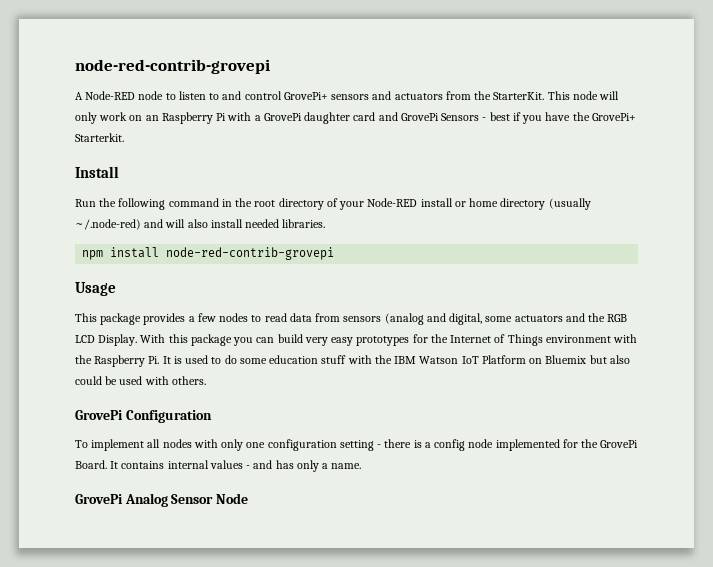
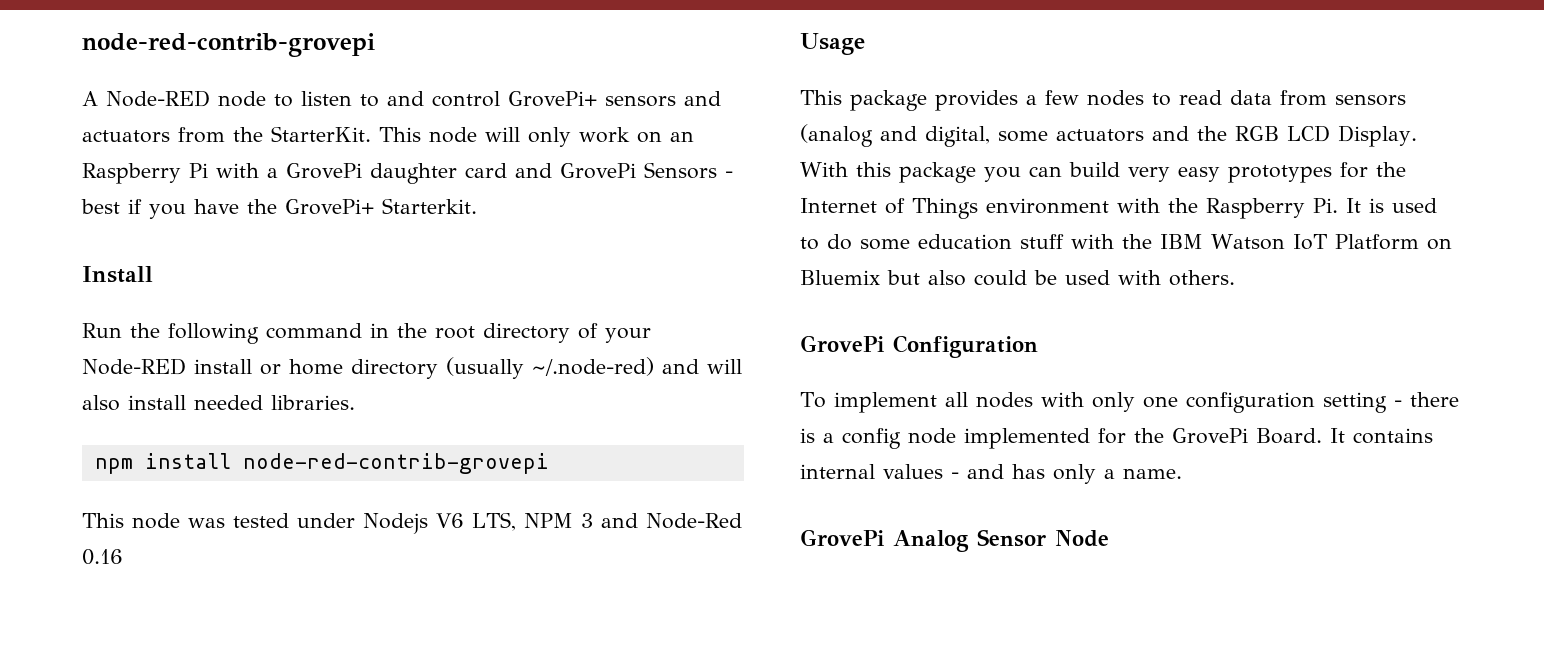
+ This node was tested under Nodejs V6 LTS, NPM 3 and Node-Red 0.16

